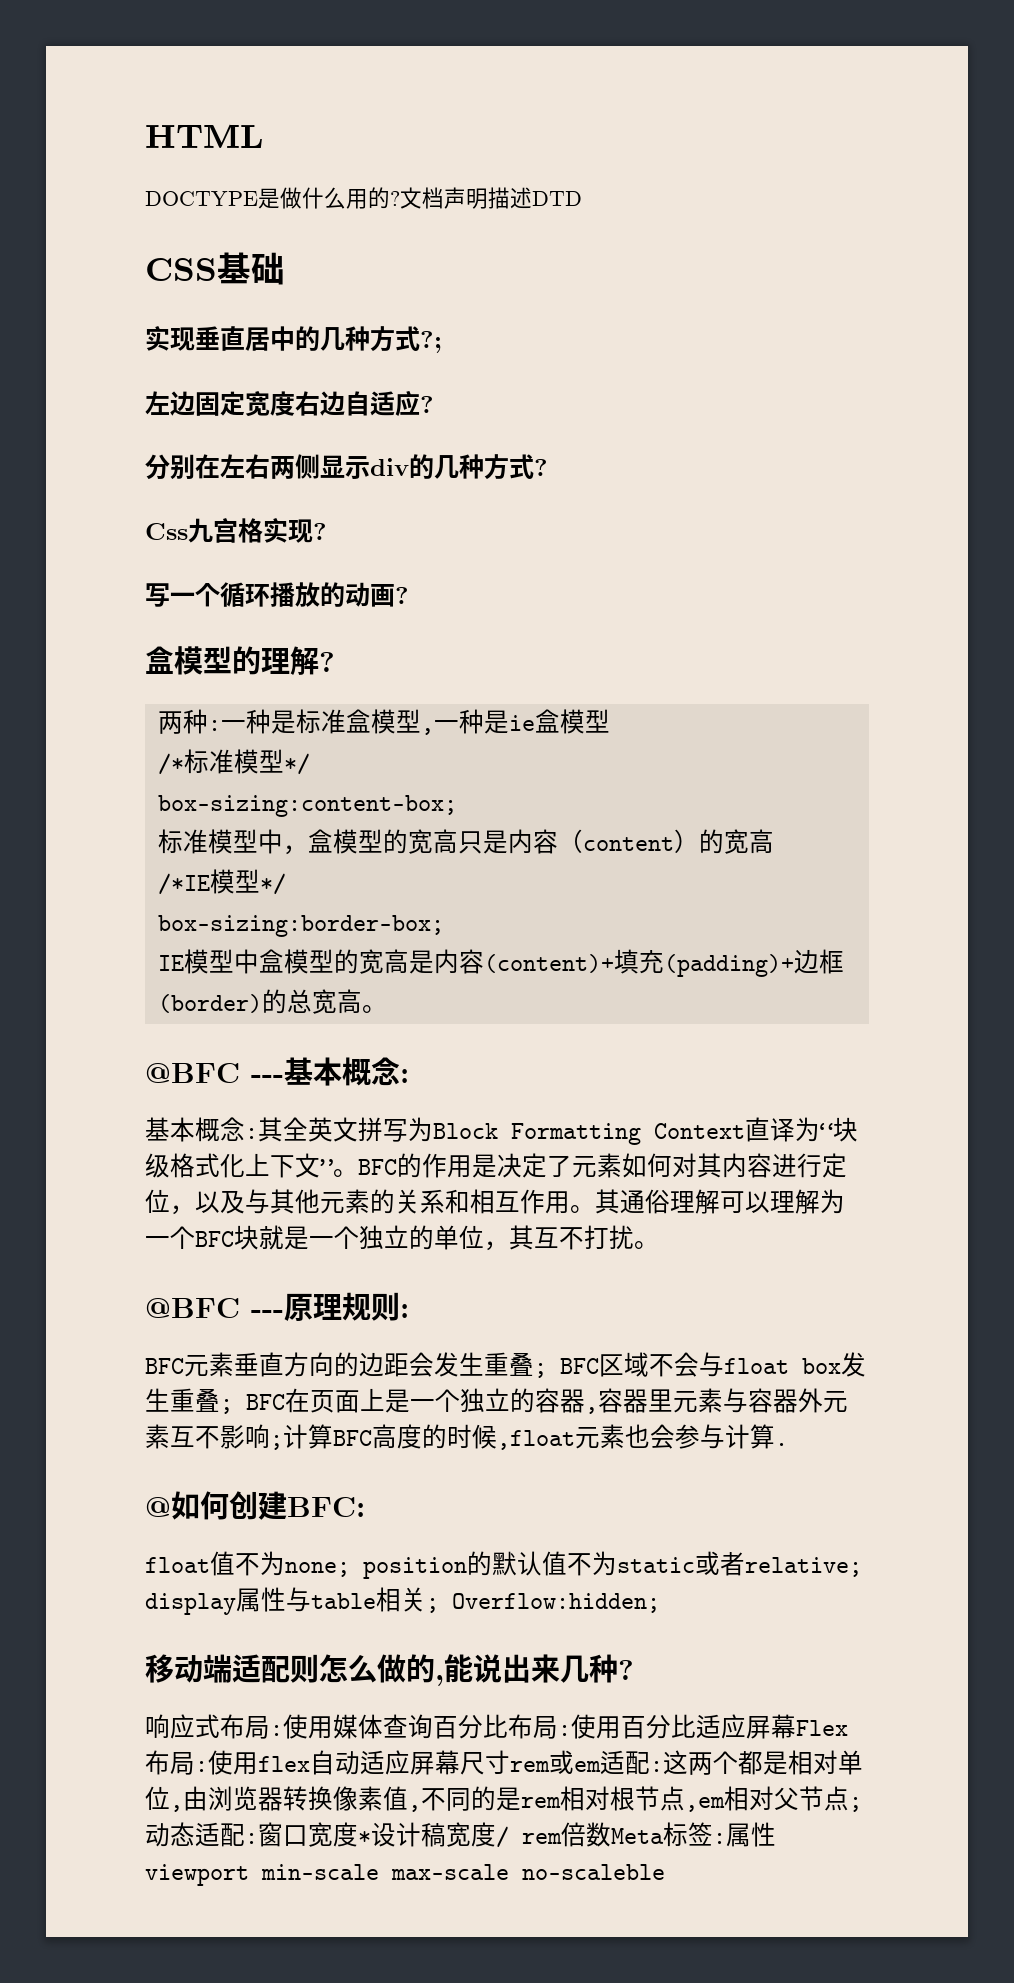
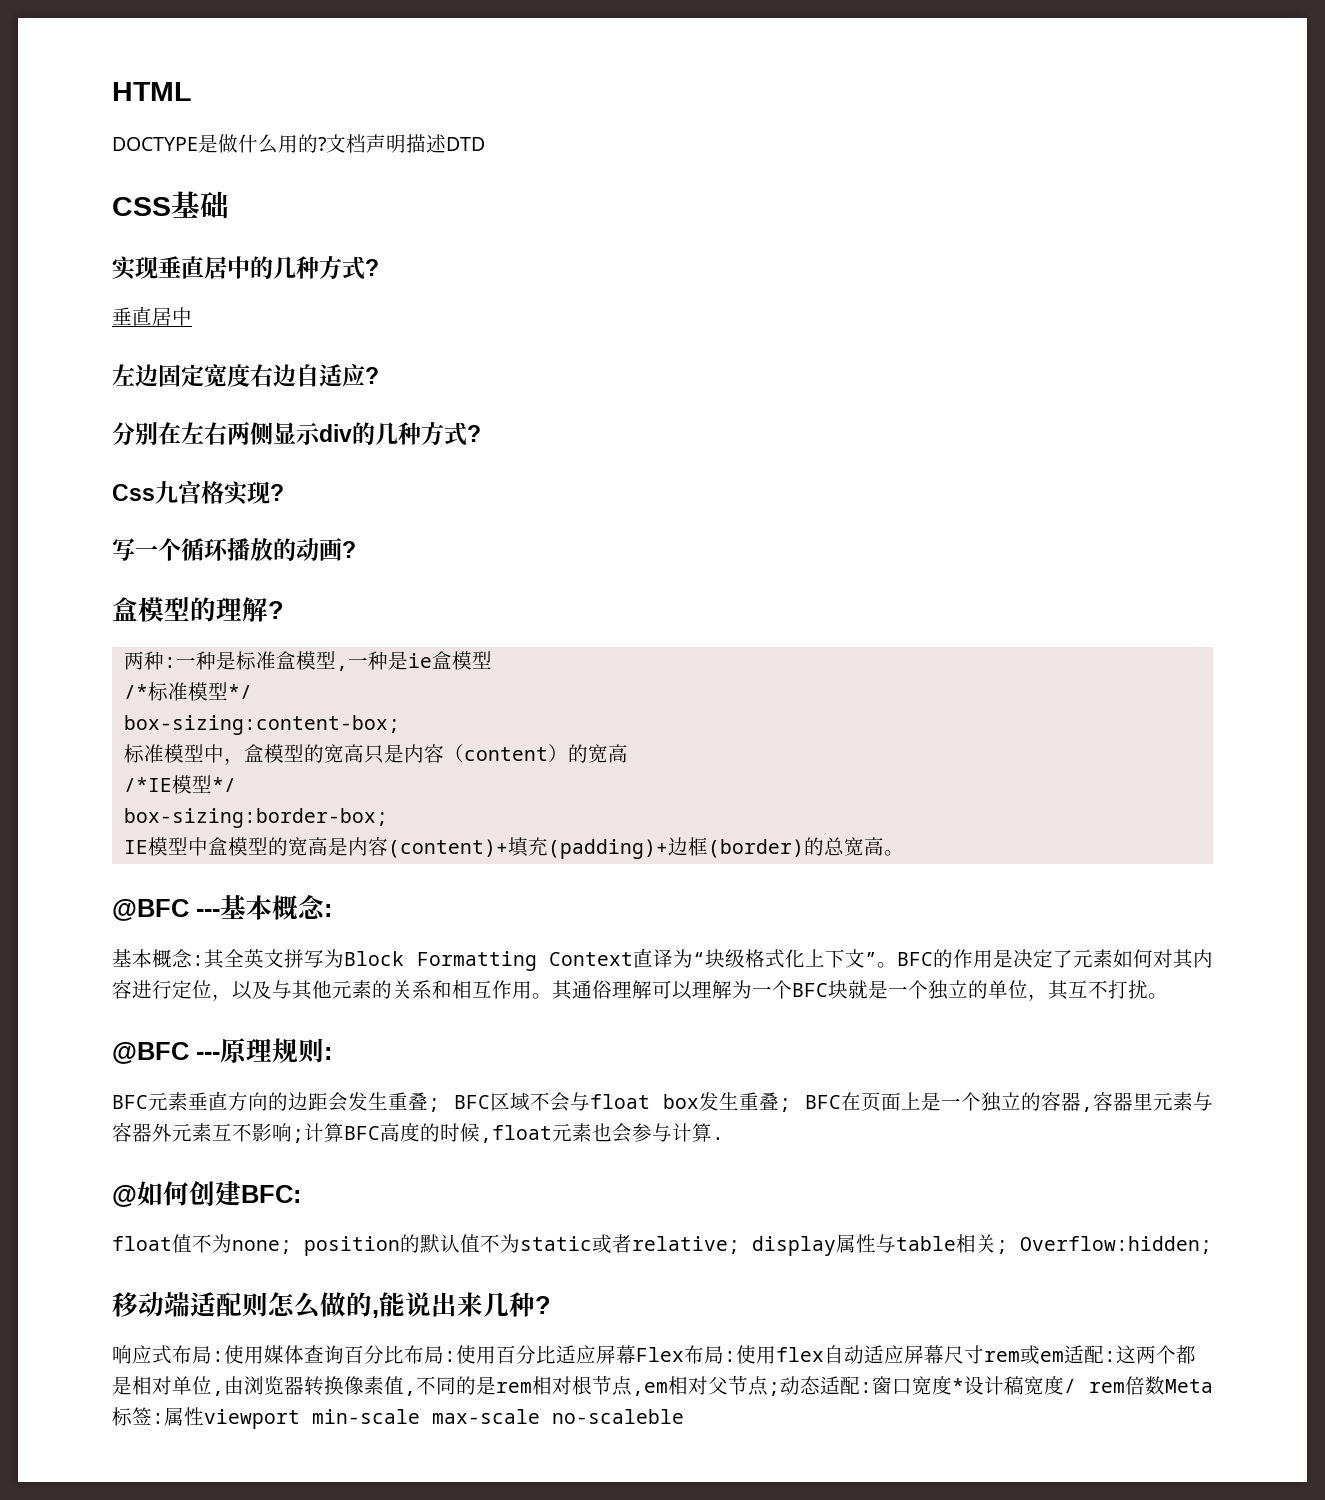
- 实现垂直居中的几种方式?;
+ 实现垂直居中的几种方式?
+ 垂直居中

